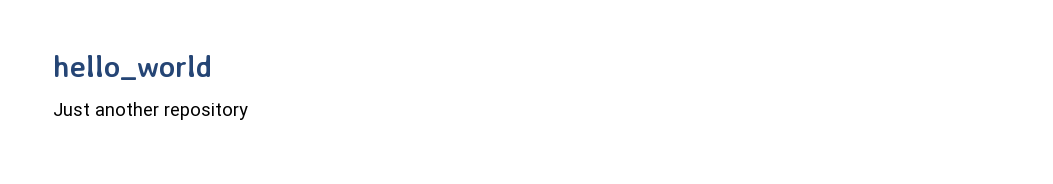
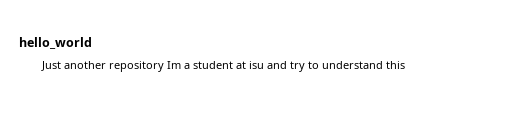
- Just another repository
+ Just another repository Im a student at isu and try to understand this

